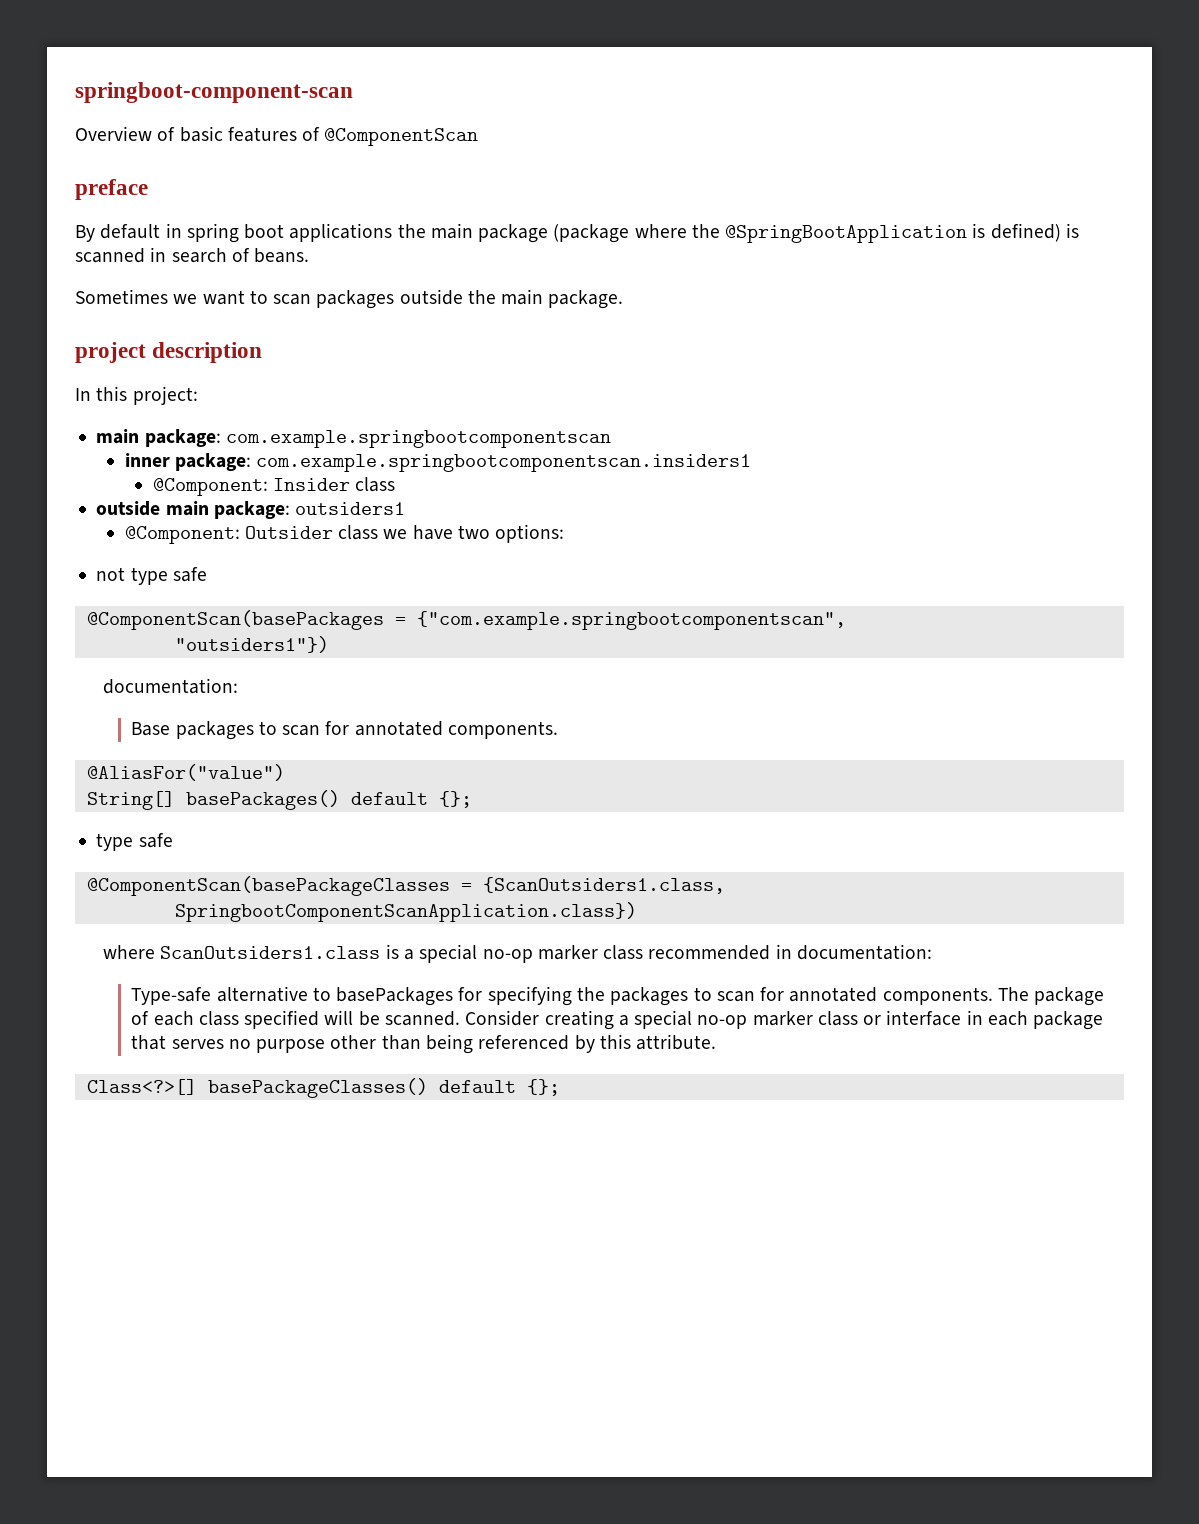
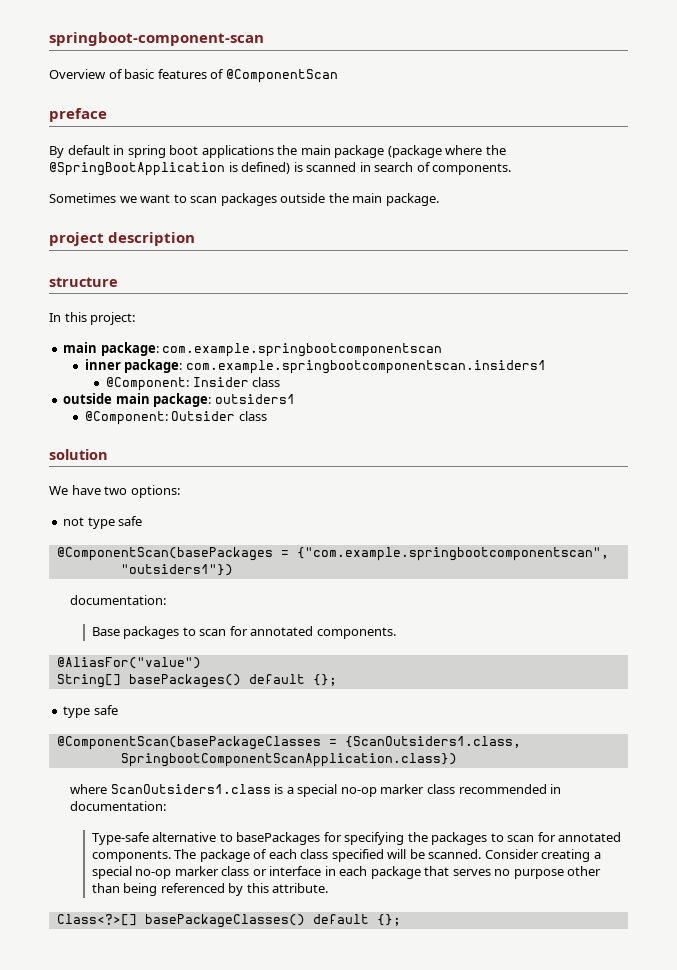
- By default in spring boot applications the main package (package where the @SpringBootApplication is defined) is scanned in search of beans.
+ By default in spring boot applications the main package (package where the @SpringBootApplication is defined) is scanned in search of components.
+ structure
- @Component: Outsider class we have two options:
+ @Component: Outsider class
+ solution
+ We have two options:

